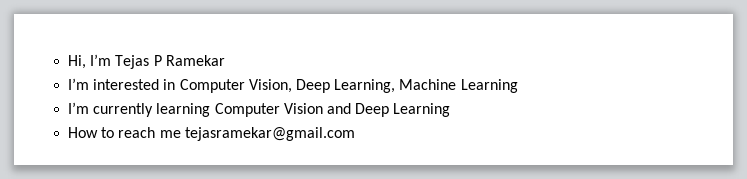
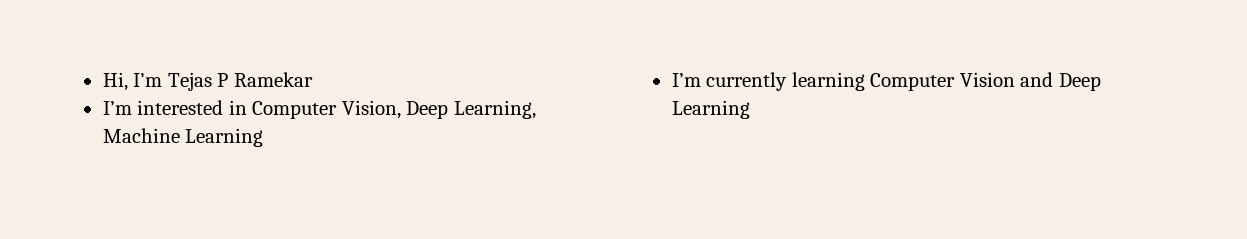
- How to reach me tejasramekar@gmail.com

